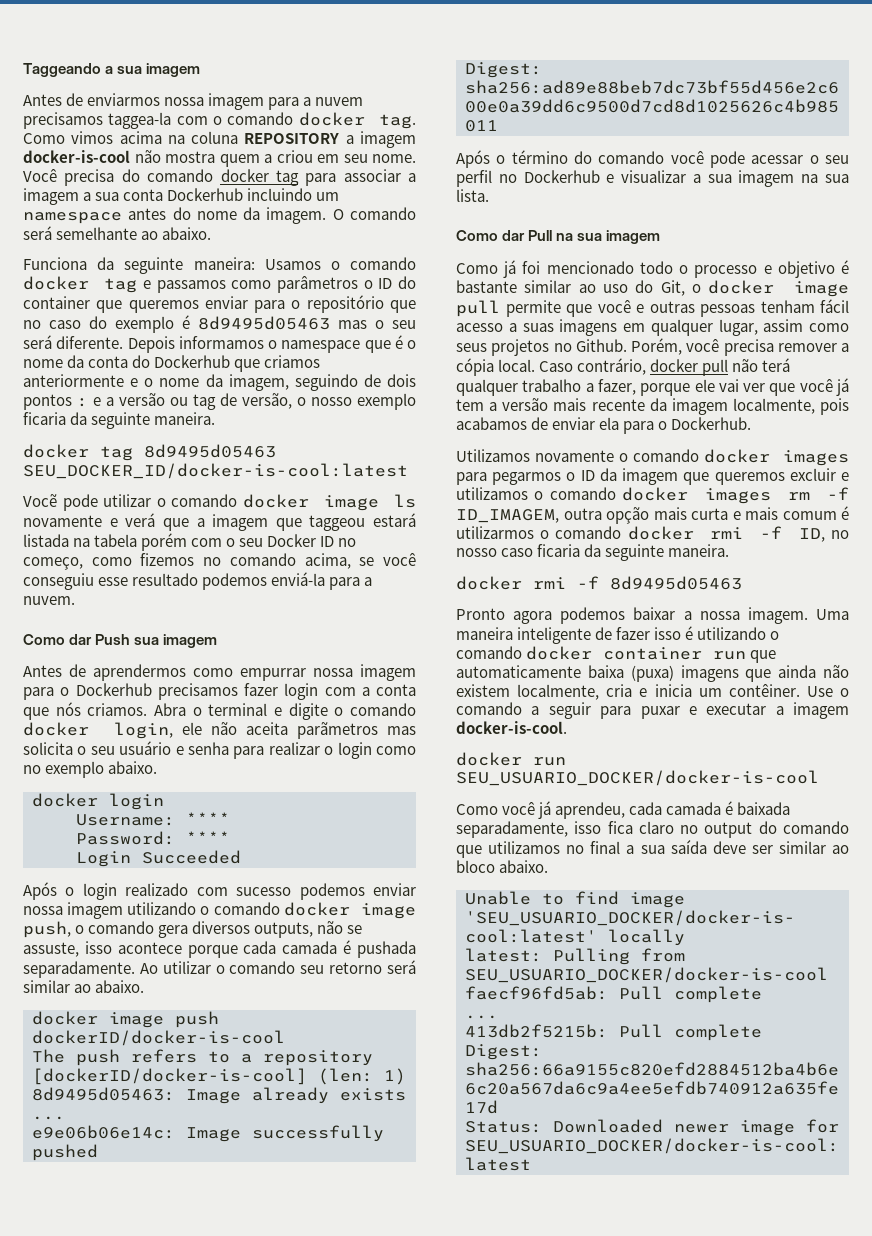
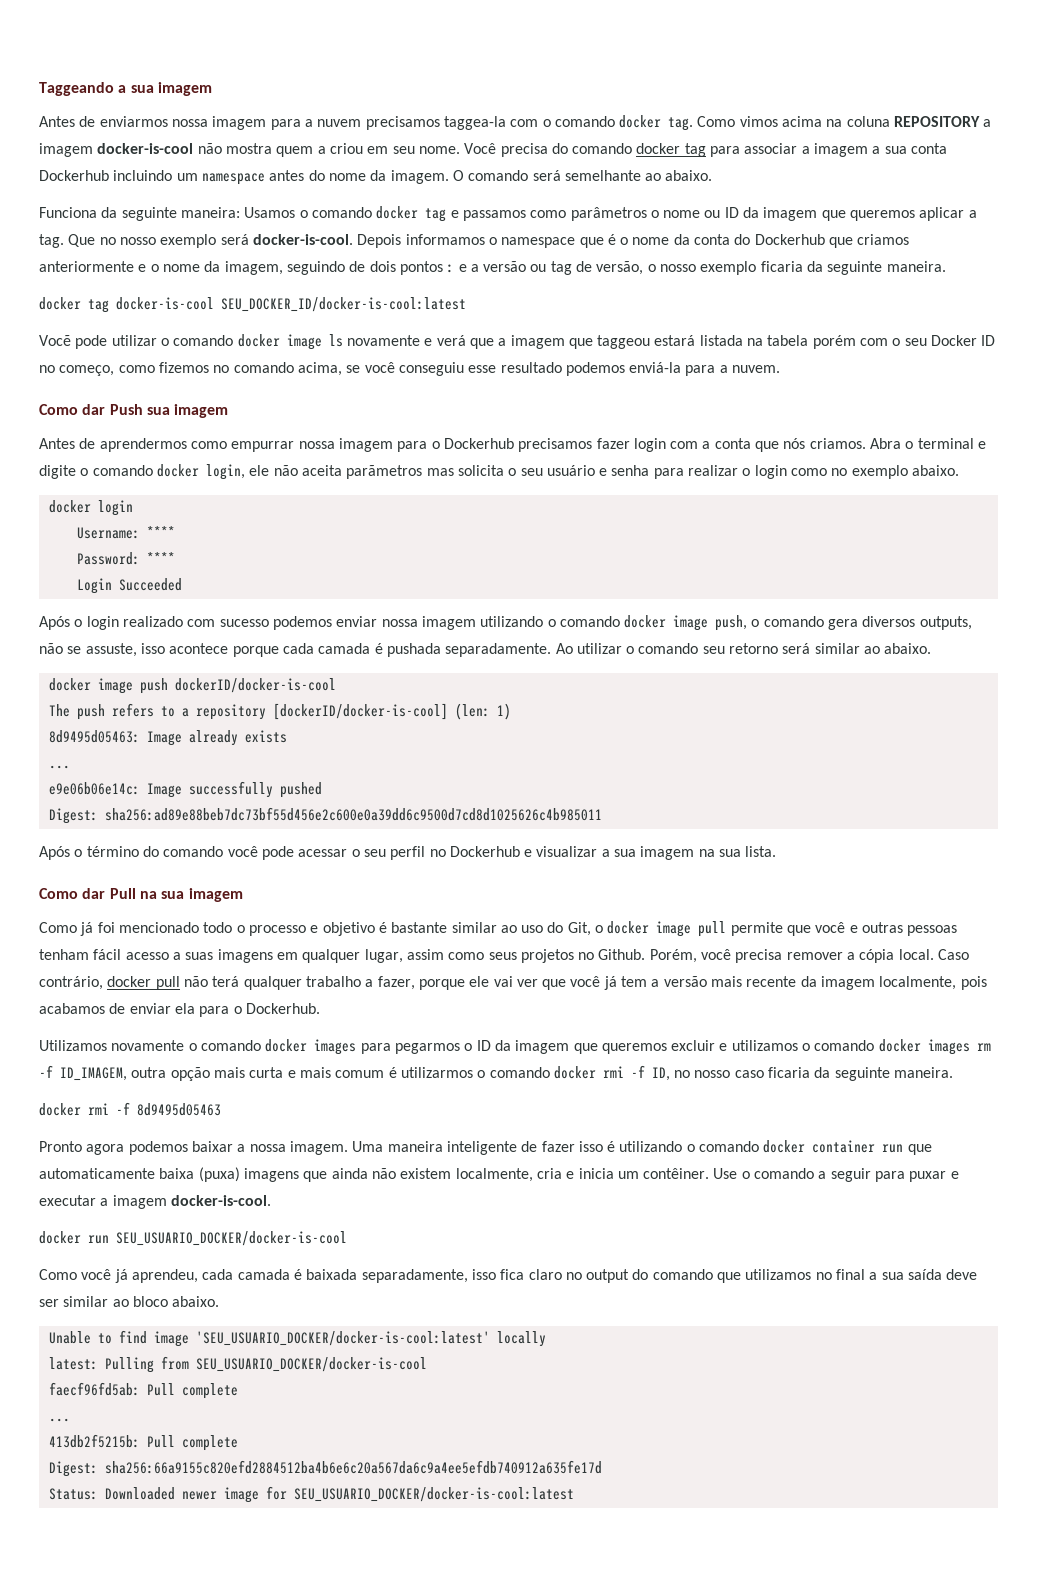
- Funciona da seguinte maneira: Usamos o comando docker tag e passamos como parâmetros o ID do container que queremos enviar para o repositório que no caso do exemplo é 8d9495d05463 mas o seu será diferente.
+ Funciona da seguinte maneira: Usamos o comando docker tag e passamos como parâmetros o nome ou ID da imagem que queremos aplicar a tag. Que no nosso exemplo será docker-is-cool.
- docker tag 8d9495d05463 SEU_DOCKER_ID/docker-is-cool:latest
+ docker tag docker-is-cool SEU_DOCKER_ID/docker-is-cool:latest

